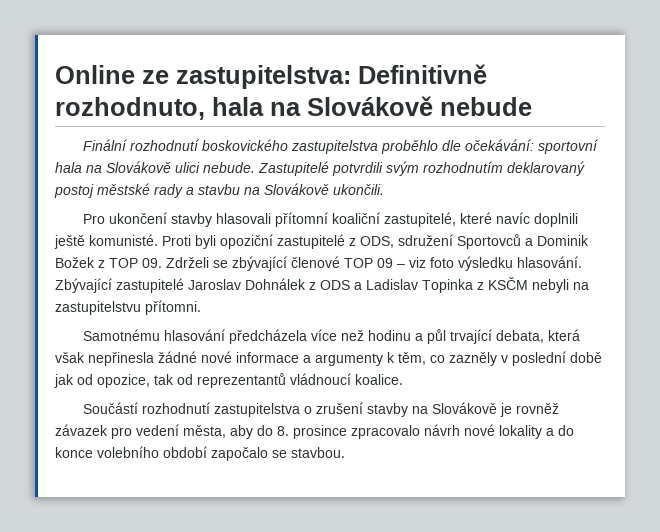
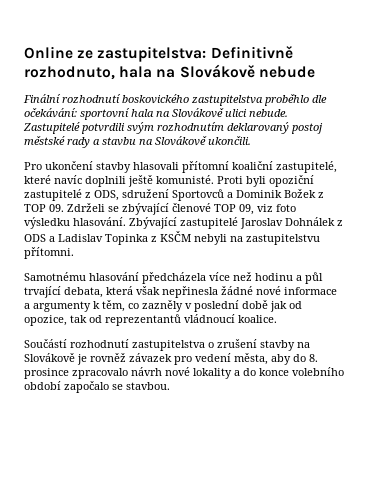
- Proti byli opoziční zastupitelé z ODS, sdružení Sportovců a Dominik Božek z TOP 09. Zdrželi se zbývající členové TOP 09 – viz foto výsledku hlasování.
+ Proti byli opoziční zastupitelé z ODS, sdružení Sportovců a Dominik Božek z TOP 09. Zdrželi se zbývající členové TOP 09, viz foto výsledku hlasování.

